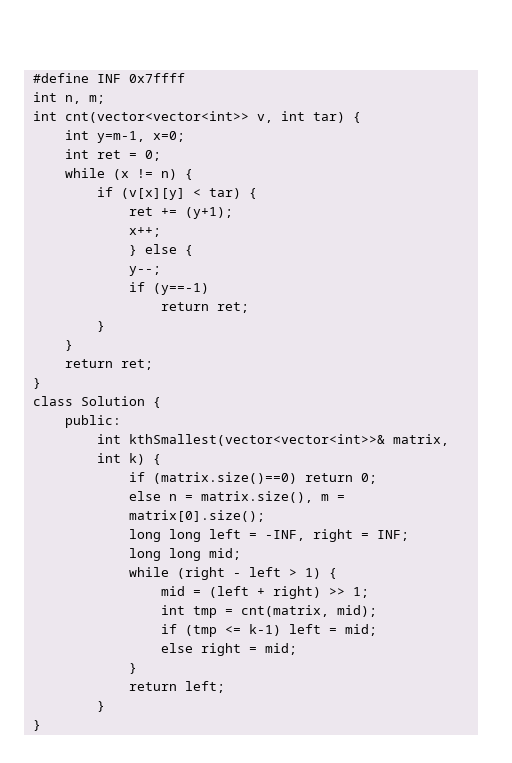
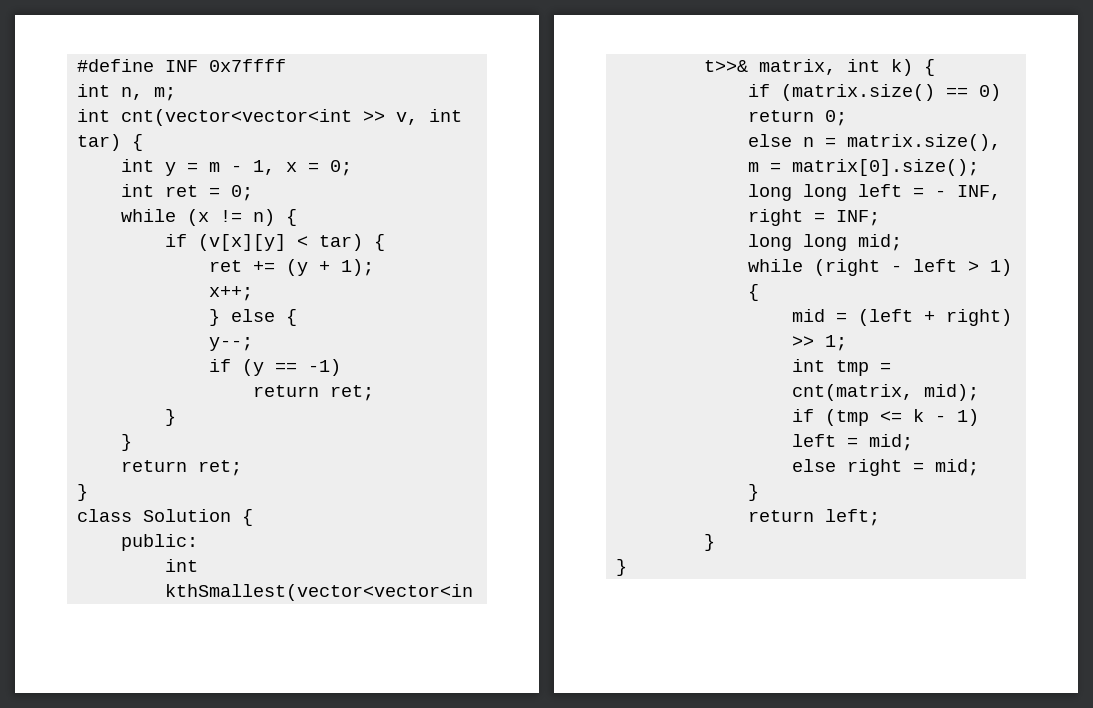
- int cnt(vector<vector<int>> v, int tar) {
+ int cnt(vector<vector<int >> v, int tar) {
- int y=m-1, x=0;
+ int y = m - 1, x = 0;
- ret += (y+1);
+ ret += (y + 1);
- if (y==-1)
+ if (y == -1)
- if (matrix.size()==0) return 0;
+ if (matrix.size() == 0) return 0;
- long long left = -INF, right = INF;
+ long long left = - INF, right = INF;
- if (tmp <= k-1) left = mid;
+ if (tmp <= k - 1) left = mid;

